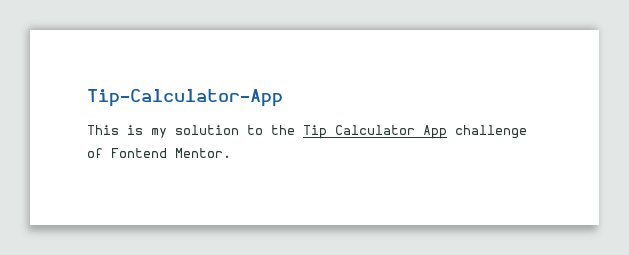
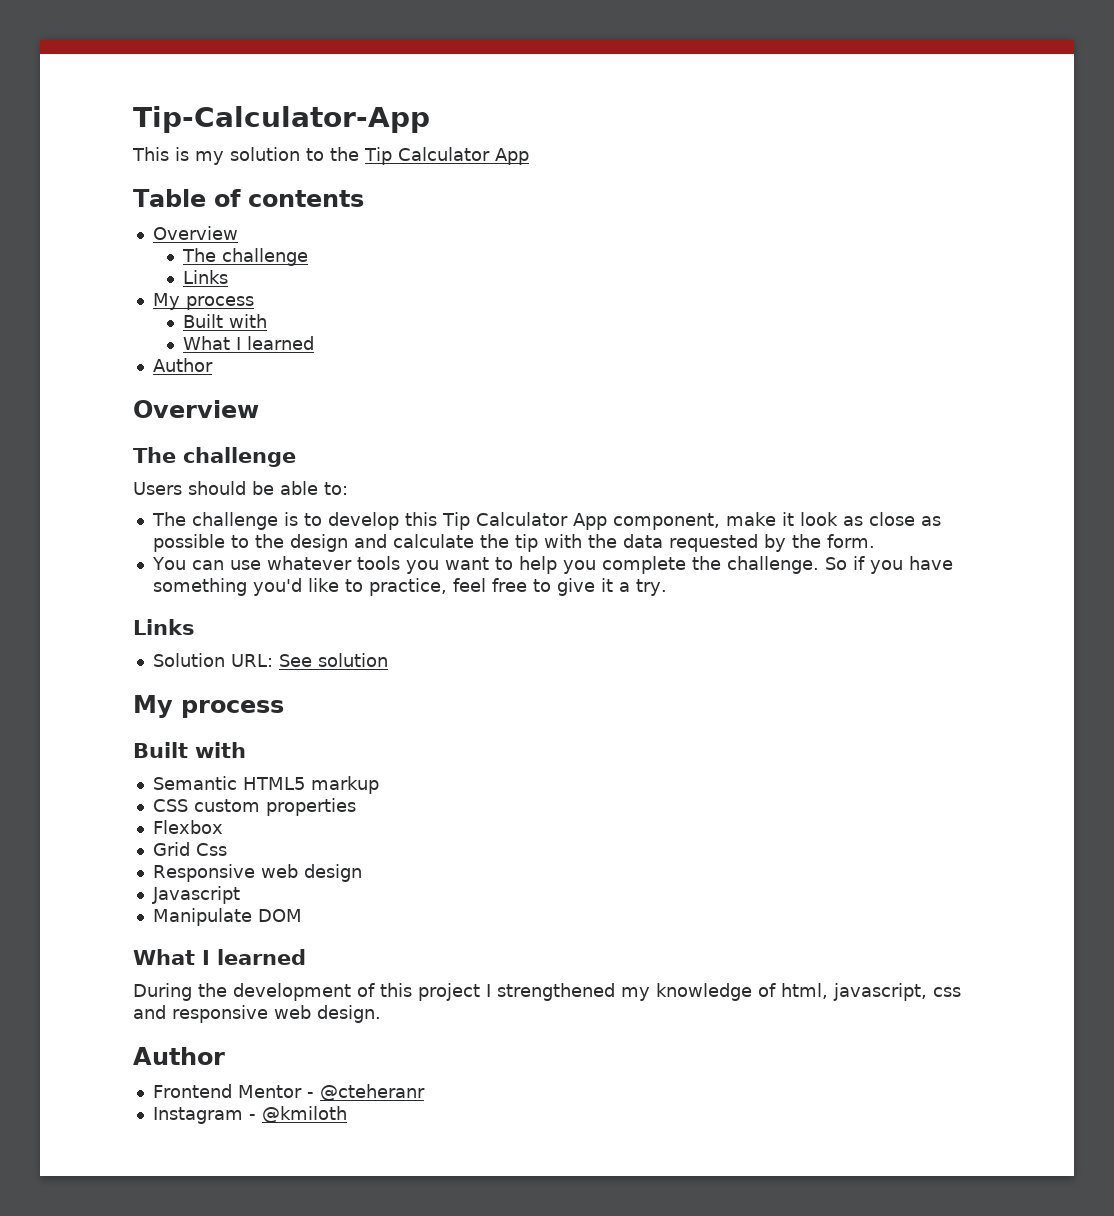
- This is my solution to the Tip Calculator App challenge of Fontend Mentor.
+ This is my solution to the Tip Calculator App
+ Table of contents
+ Overview
+ The challenge
+ Links
+ My process
+ Built with
+ What I learned
+ Author
+ Overview
+ The challenge
+ Users should be able to:
+ The challenge is to develop this Tip Calculator App component, make it look as close as possible to the design and calculate the tip with the data requested by the form.
+ You can use whatever tools you want to help you complete the challenge. So if you have something you'd like to practice, feel free to give it a try.
+ Links
+ Solution URL: See solution
+ My process
+ Built with
+ Semantic HTML5 markup
+ CSS custom properties
+ Flexbox
+ Grid Css
+ Responsive web design
+ Javascript
+ Manipulate DOM
+ What I learned
+ During the development of this project I strengthened my knowledge of html, javascript, css and responsive web design.
+ Author
+ Frontend Mentor - @cteheranr
+ Instagram - @kmiloth

